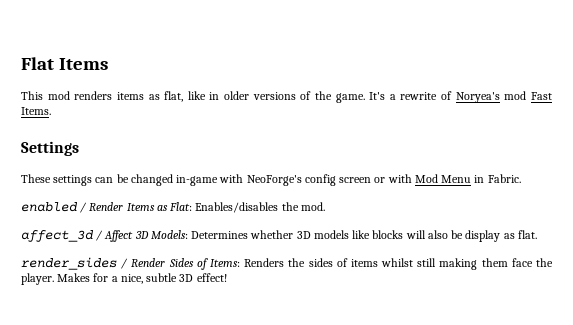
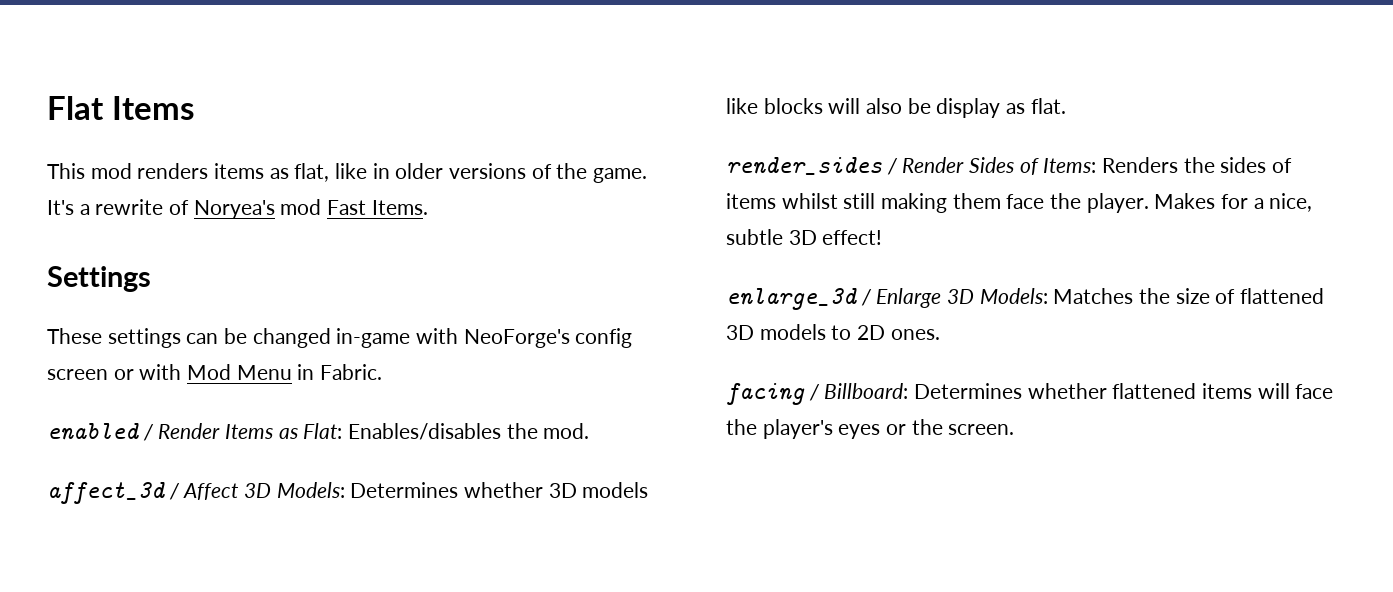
+ enlarge_3d / Enlarge 3D Models: Matches the size of flattened 3D models to 2D ones.
+ facing / Billboard: Determines whether flattened items will face the player's eyes or the screen.

